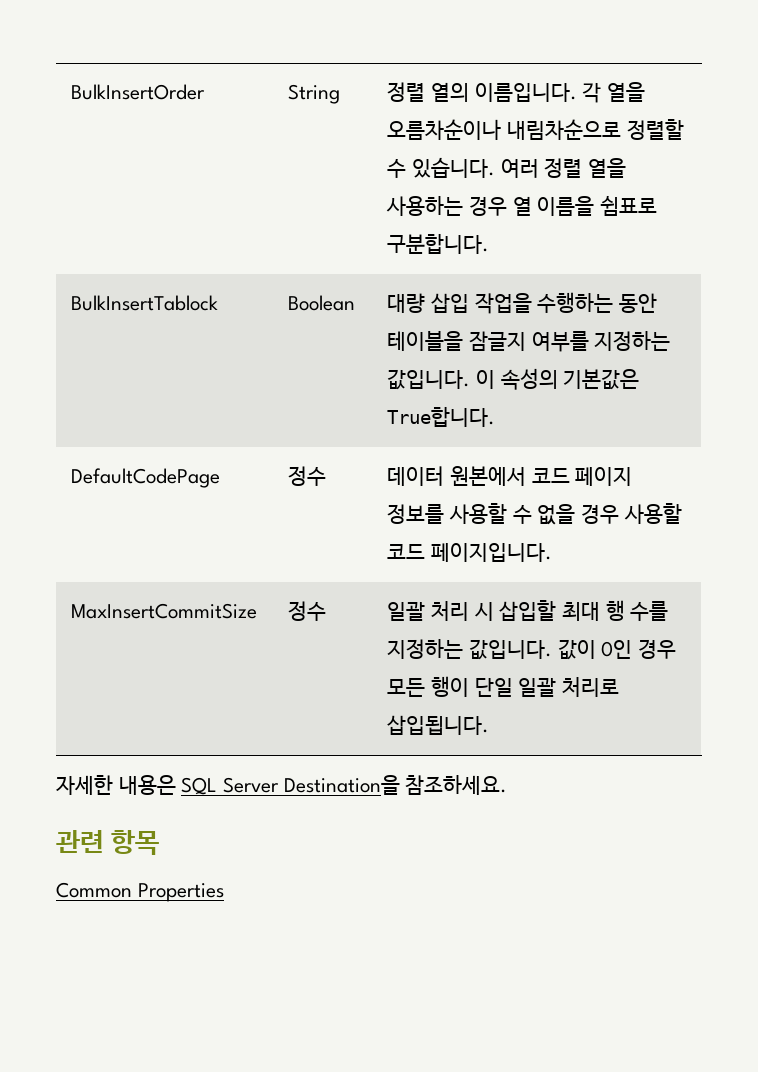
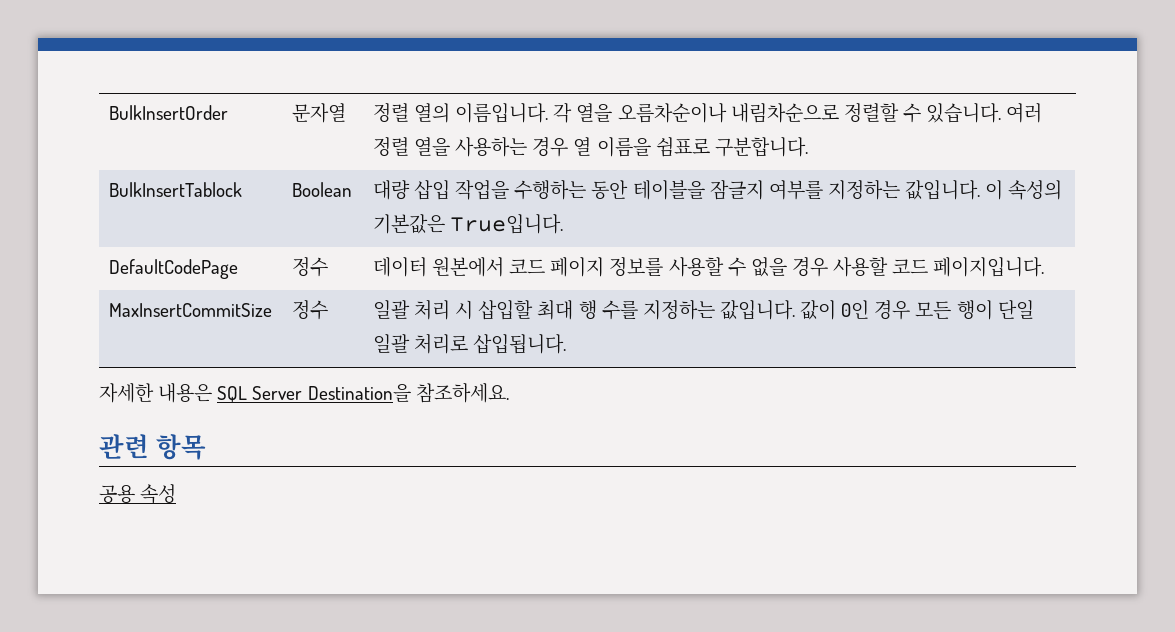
- BulkInsertOrder | String | 정렬 열의 이름입니다. 각 열을 오름차순이나 내림차순으로 정렬할 수 있습니다. 여러 정렬 열을 사용하는 경우 열 이름을 쉼표로 구분합니다.
+ BulkInsertOrder | 문자열 | 정렬 열의 이름입니다. 각 열을 오름차순이나 내림차순으로 정렬할 수 있습니다. 여러 정렬 열을 사용하는 경우 열 이름을 쉼표로 구분합니다.
- BulkInsertTablock | Boolean | 대량 삽입 작업을 수행하는 동안 테이블을 잠글지 여부를 지정하는 값입니다. 이 속성의 기본값은 True합니다.
+ BulkInsertTablock | Boolean | 대량 삽입 작업을 수행하는 동안 테이블을 잠글지 여부를 지정하는 값입니다. 이 속성의 기본값은 True입니다.
- Common Properties
+ 공용 속성

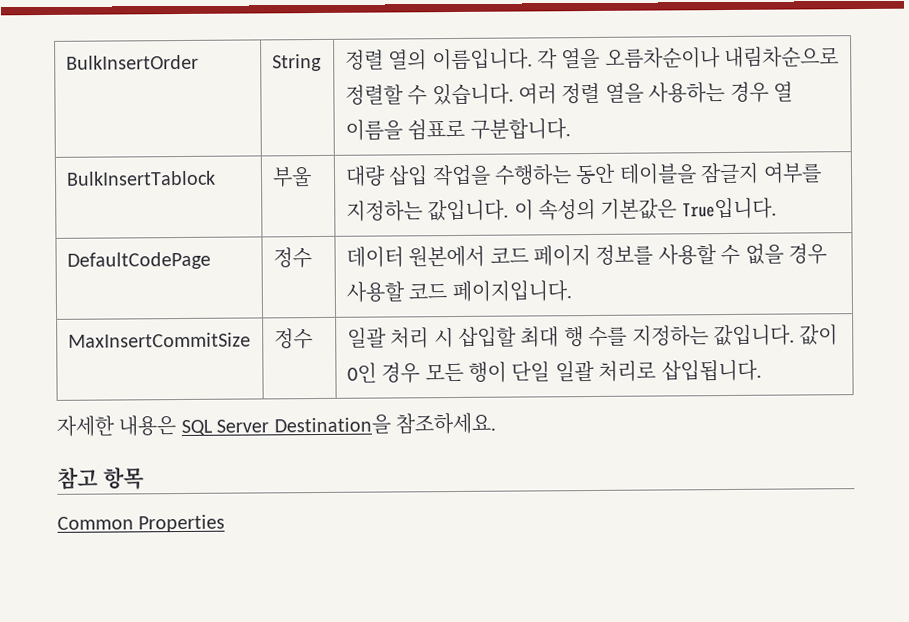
- BulkInsertOrder | 문자열 | 정렬 열의 이름입니다. 각 열을 오름차순이나 내림차순으로 정렬할 수 있습니다. 여러 정렬 열을 사용하는 경우 열 이름을 쉼표로 구분합니다.
+ BulkInsertOrder | String | 정렬 열의 이름입니다. 각 열을 오름차순이나 내림차순으로 정렬할 수 있습니다. 여러 정렬 열을 사용하는 경우 열 이름을 쉼표로 구분합니다.
- BulkInsertTablock | Boolean | 대량 삽입 작업을 수행하는 동안 테이블을 잠글지 여부를 지정하는 값입니다. 이 속성의 기본값은 True입니다.
+ BulkInsertTablock | 부울 | 대량 삽입 작업을 수행하는 동안 테이블을 잠글지 여부를 지정하는 값입니다. 이 속성의 기본값은 True입니다.
- 관련 항목
+ 참고 항목
- 공용 속성
+ Common Properties

